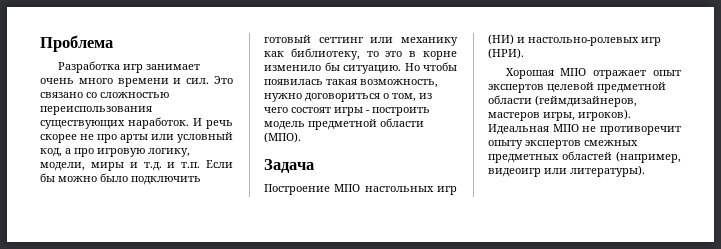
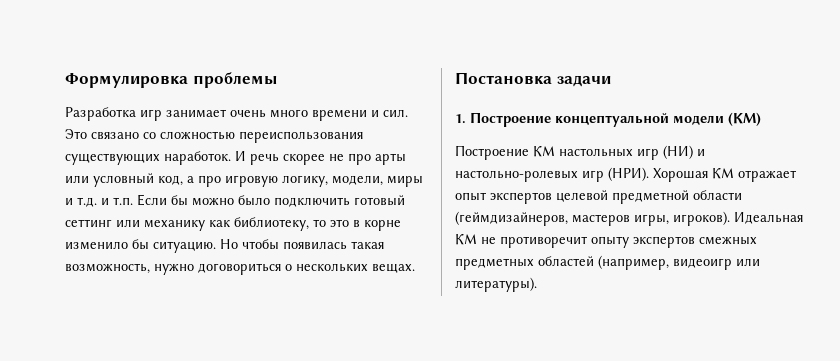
- Проблема
+ Формулировка проблемы
- Но чтобы появилась такая возможность, нужно договориться о том, из чего состоят игры - построить модель предметной области (МПО).
- Задача
- Построение МПО настольных игр (НИ) и настольно-ролевых игр (НРИ).
- Хорошая МПО отражает опыт экспертов целевой предметной области (геймдизайнеров, мастеров игры, игроков).
+ Но чтобы появилась такая возможность, нужно договориться о нескольких вещах.
+ Постановка задачи
+ 1. Построение концептуальной модели (КМ)
+ Построение КМ настольных игр (НИ) и настольно-ролевых игр (НРИ). Хорошая КМ отражает опыт экспертов целевой предметной области (геймдизайнеров, мастеров игры, игроков).
- Идеальная МПО не противоречит опыту экспертов смежных предметных областей (например, видеоигр или литературы).
+ Идеальная КМ не противоречит опыту экспертов смежных предметных областей (например, видеоигр или литературы).

